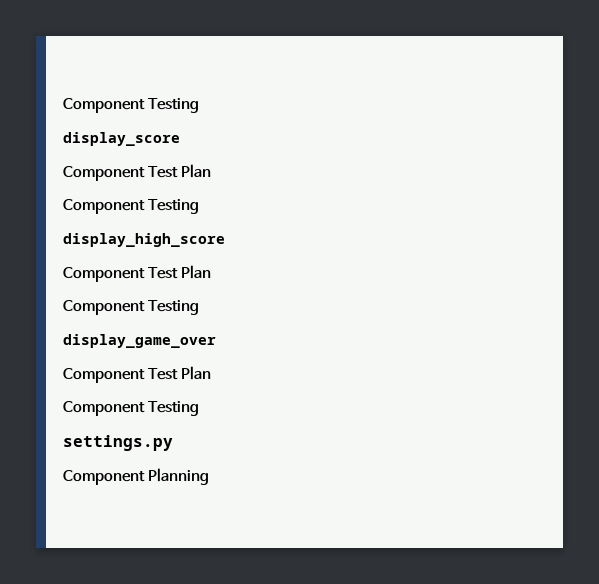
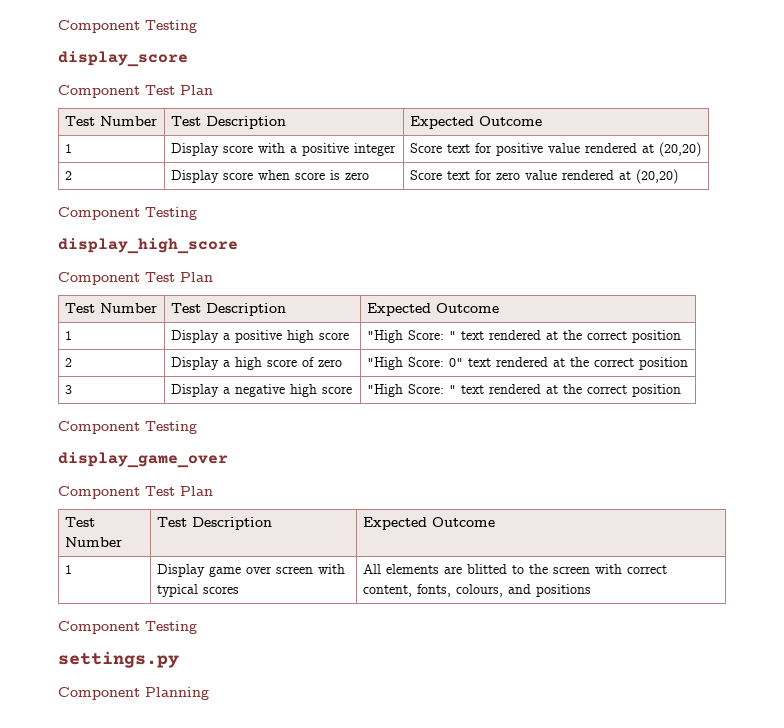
  display_score
  Component Test Plan
+ Test Number | Test Description | Expected Outcome
+ 1 | Display score with a positive integer | Score text for positive value rendered at (20,20)
+ 2 | Display score when score is zero | Score text for zero value rendered at (20,20)
  display_high_score
  Component Test Plan
+ Test Number | Test Description | Expected Outcome
+ 1 | Display a positive high score | "High Score: " text rendered at the correct position
+ 2 | Display a high score of zero | "High Score: 0" text rendered at the correct position
+ 3 | Display a negative high score | "High Score: " text rendered at the correct position
  display_game_over
  Component Test Plan
+ Test Number | Test Description | Expected Outcome
+ 1 | Display game over screen with typical scores | All elements are blitted to the screen with correct content, fonts, colours, and positions

